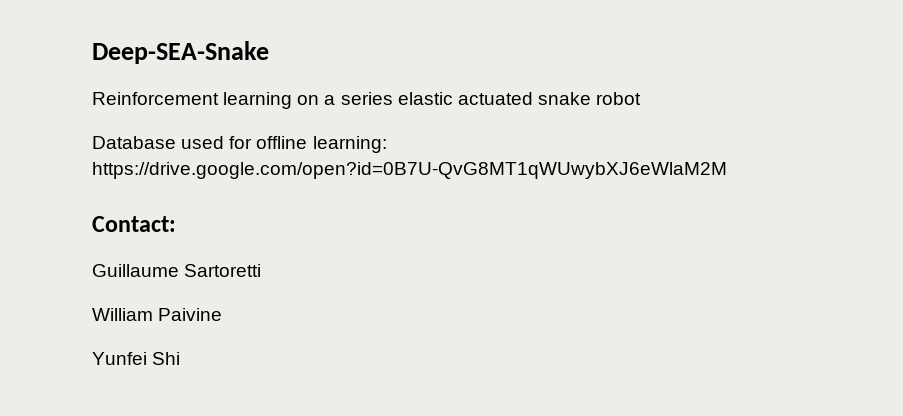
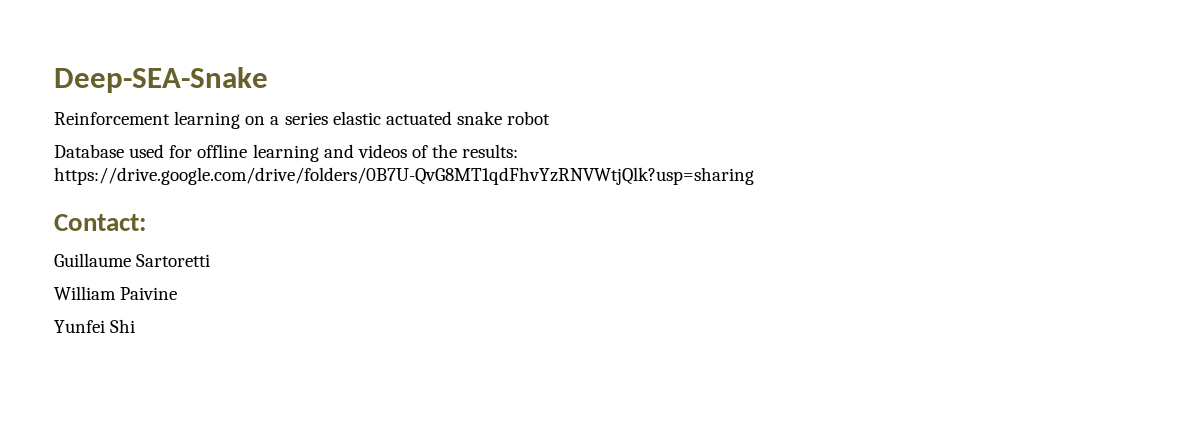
- Database used for offline learning: https://drive.google.com/open?id=0B7U-QvG8MT1qWUwybXJ6eWlaM2M
+ Database used for offline learning and videos of the results: https://drive.google.com/drive/folders/0B7U-QvG8MT1qdFhvYzRNVWtjQlk?usp=sharing

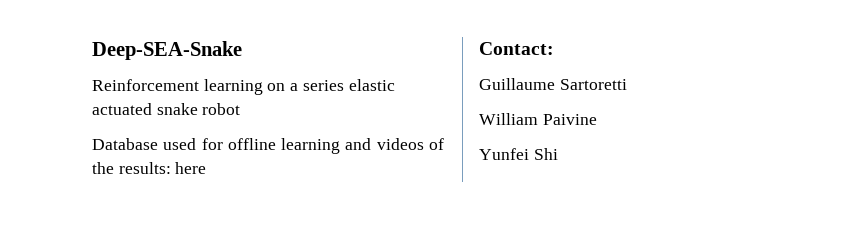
- Database used for offline learning and videos of the results: https://drive.google.com/drive/folders/0B7U-QvG8MT1qdFhvYzRNVWtjQlk?usp=sharing
+ Database used for offline learning and videos of the results: here

